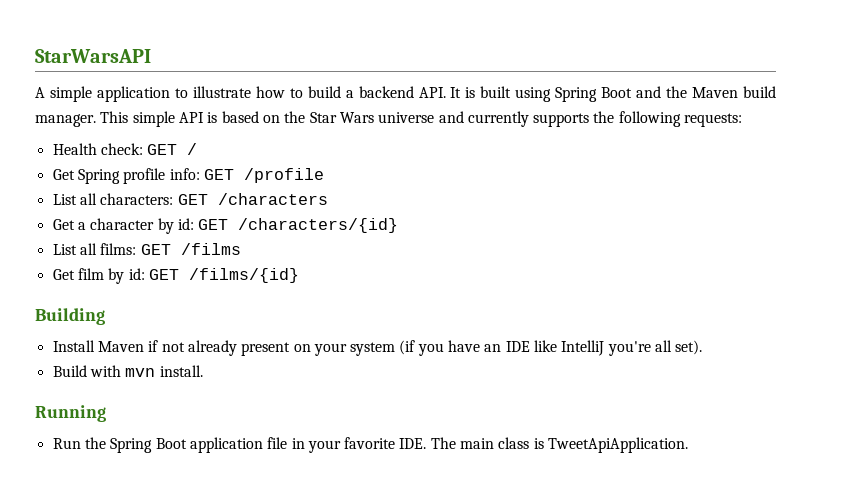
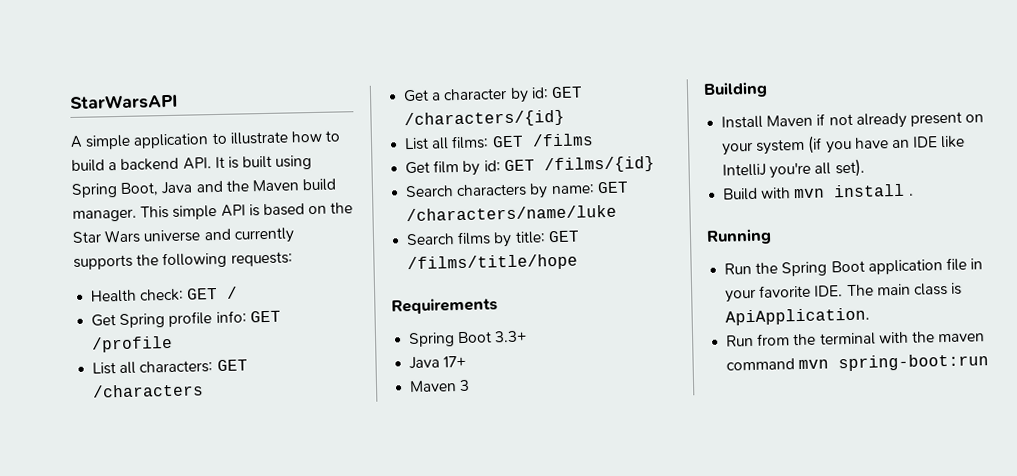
- A simple application to illustrate how to build a backend API. It is built using Spring Boot and the Maven build manager.
+ A simple application to illustrate how to build a backend API. It is built using Spring Boot, Java and the Maven build manager.
+ Search characters by name: GET /characters/name/luke
+ Search films by title: GET /films/title/hope
+ Requirements
+ Spring Boot 3.3+
+ Java 17+
+ Maven 3
- Build with mvn install.
+ Build with mvn install .
- Run the Spring Boot application file in your favorite IDE. The main class is TweetApiApplication.
+ Run the Spring Boot application file in your favorite IDE. The main class is ApiApplication.
+ Run from the terminal with the maven command mvn spring-boot:run

